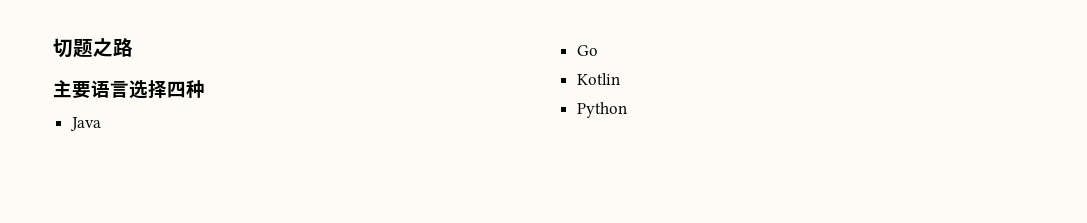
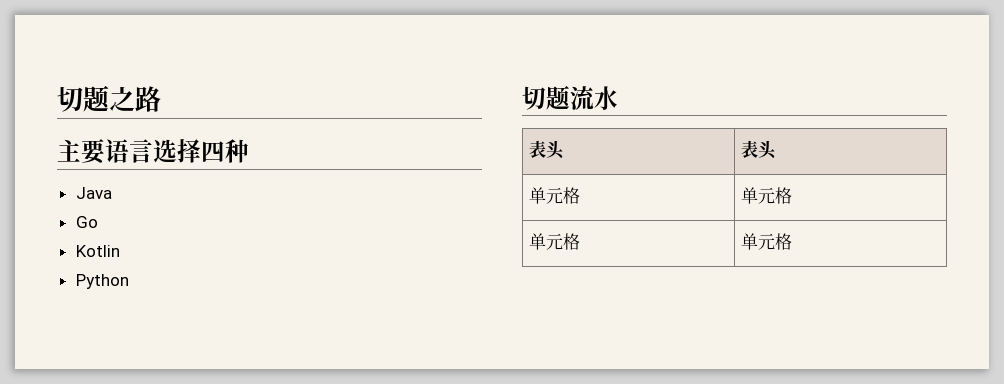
+ 切题流水
+ 表头 | 表头
+ 单元格 | 单元格
+ 单元格 | 单元格

